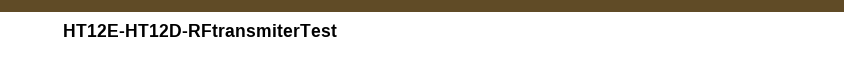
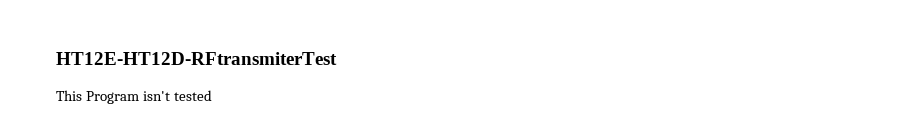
+ This Program isn't tested

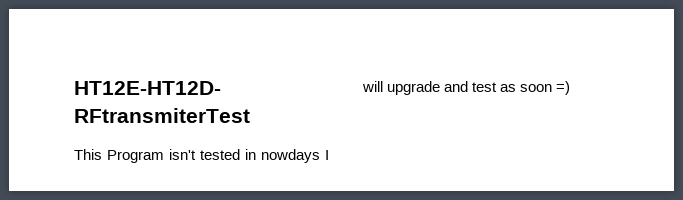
- This Program isn't tested
+ This Program isn't tested in nowdays I will upgrade and test as soon =)

